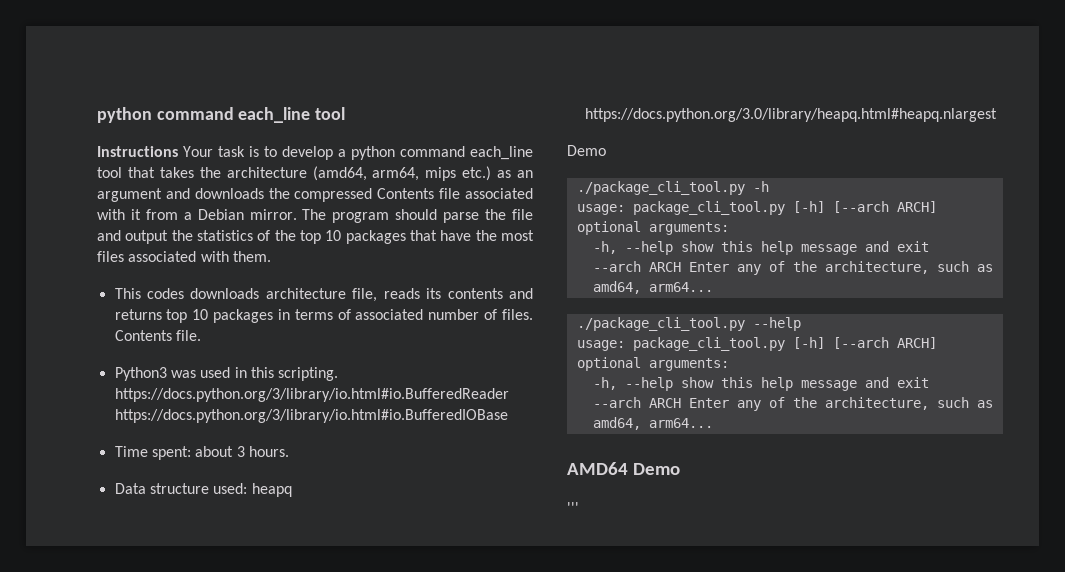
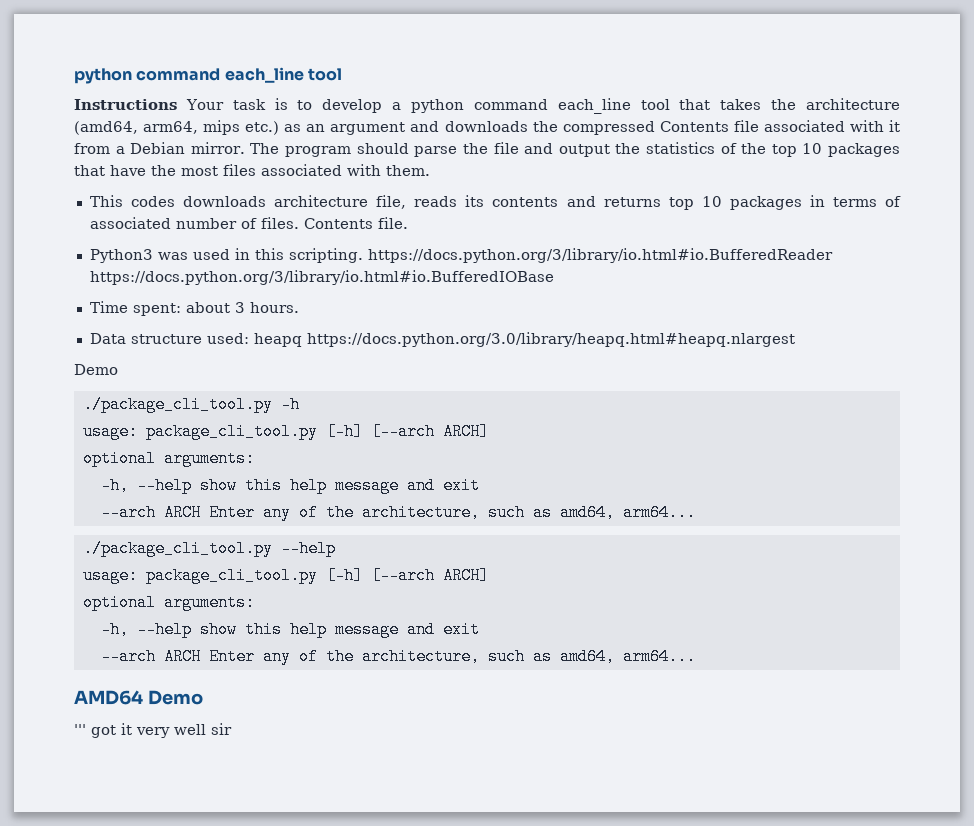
- '''
+ ''' got it very well sir

